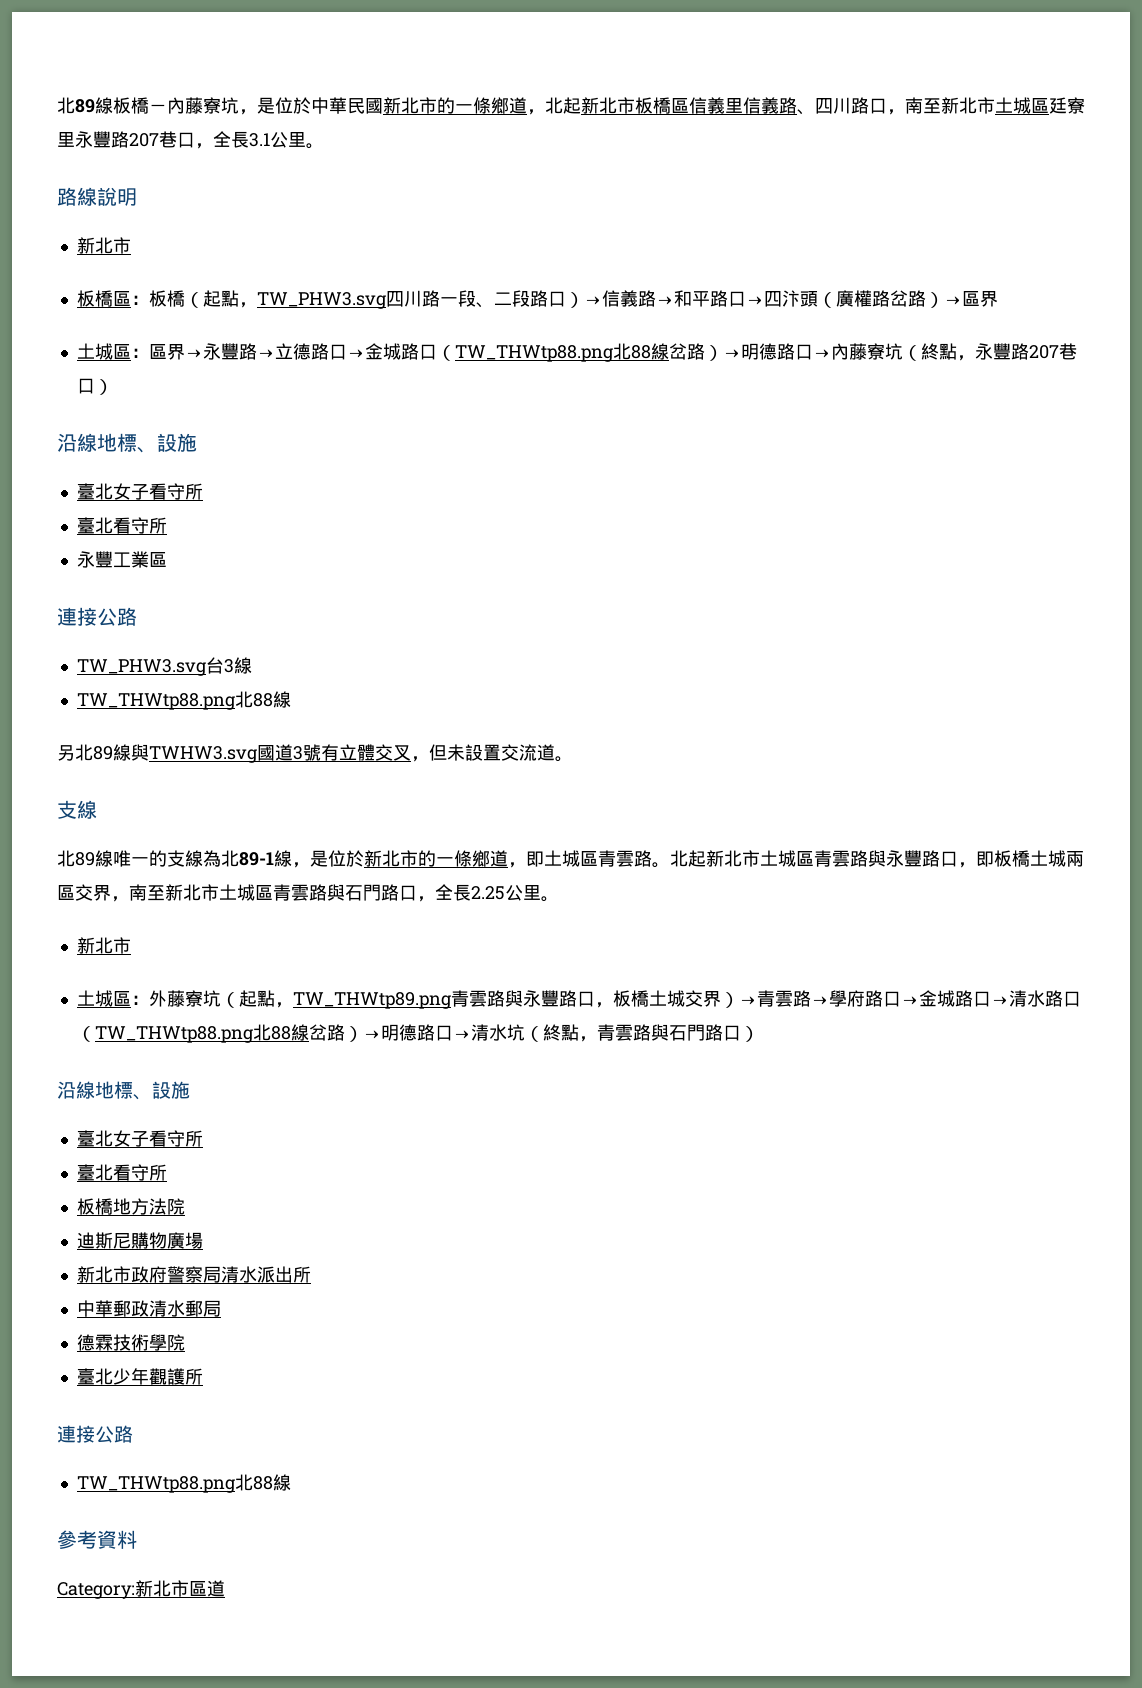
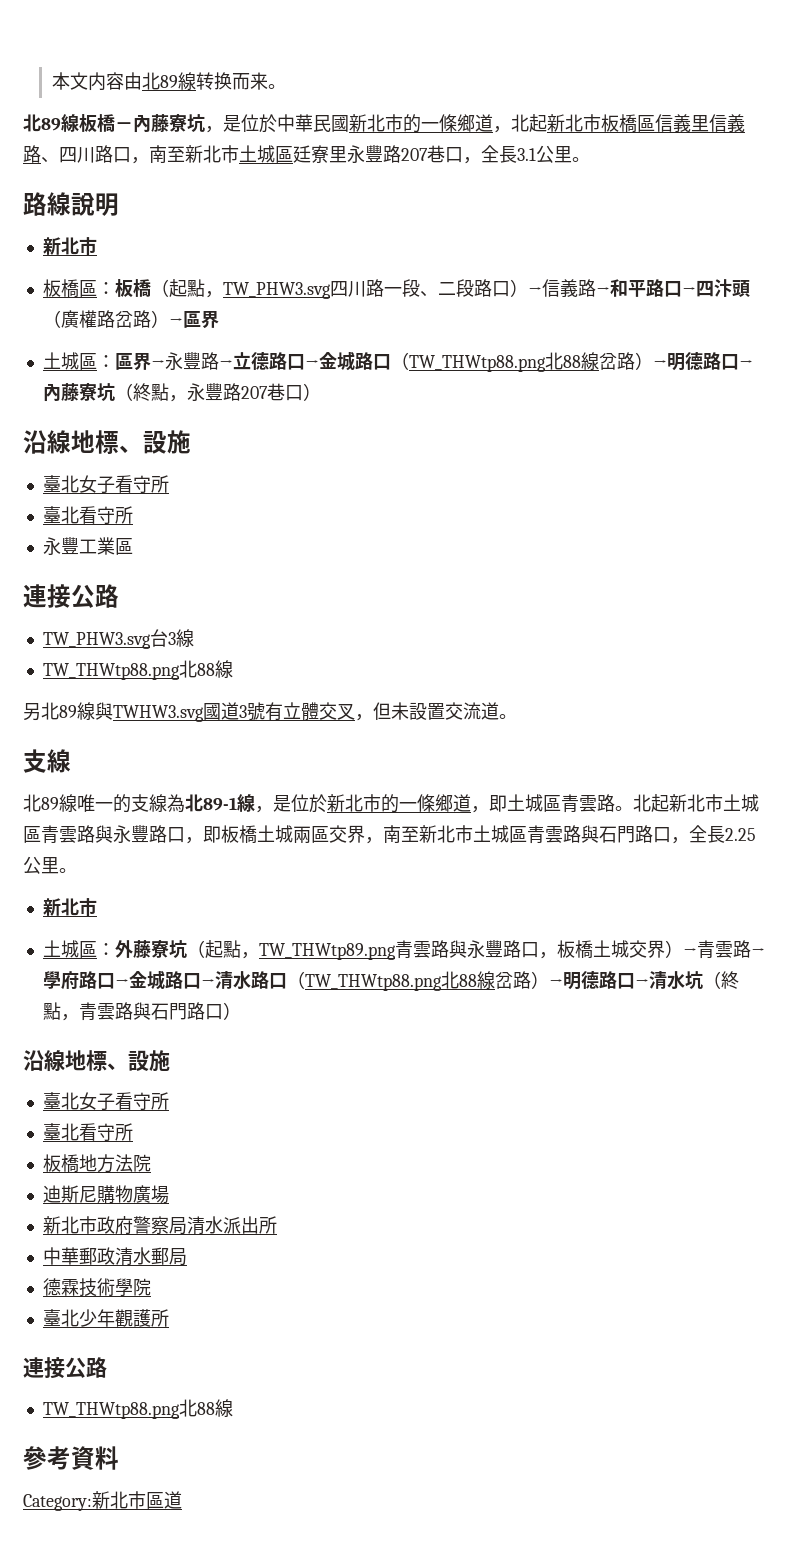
+ 本文内容由北89線转换而来。

